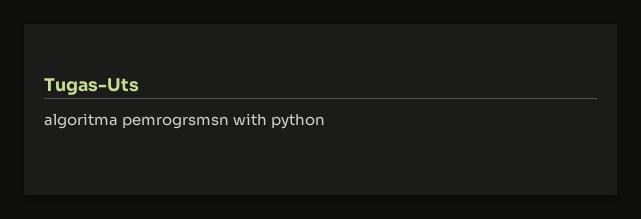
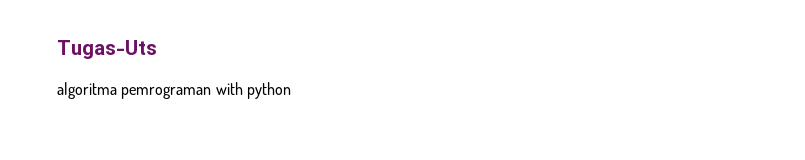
- algoritma pemrogrsmsn with python
+ algoritma pemrograman with python

